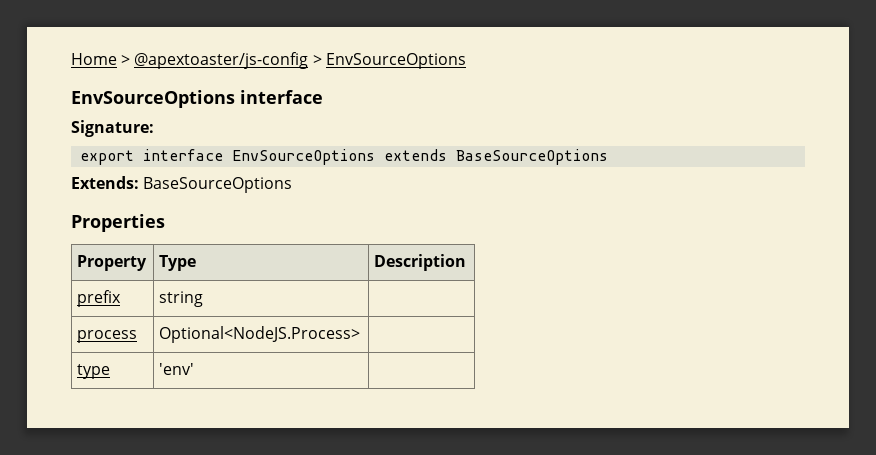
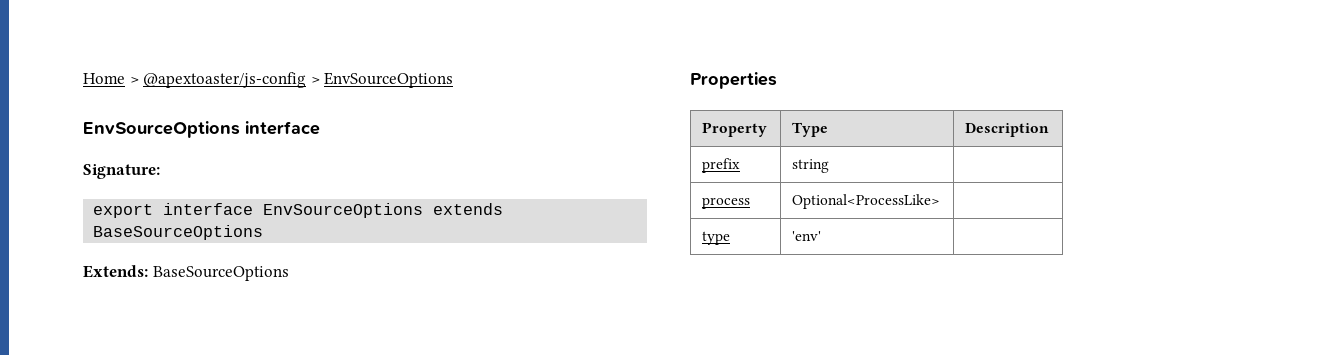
- process | Optional<NodeJS.Process> |
+ process | Optional<ProcessLike> |

